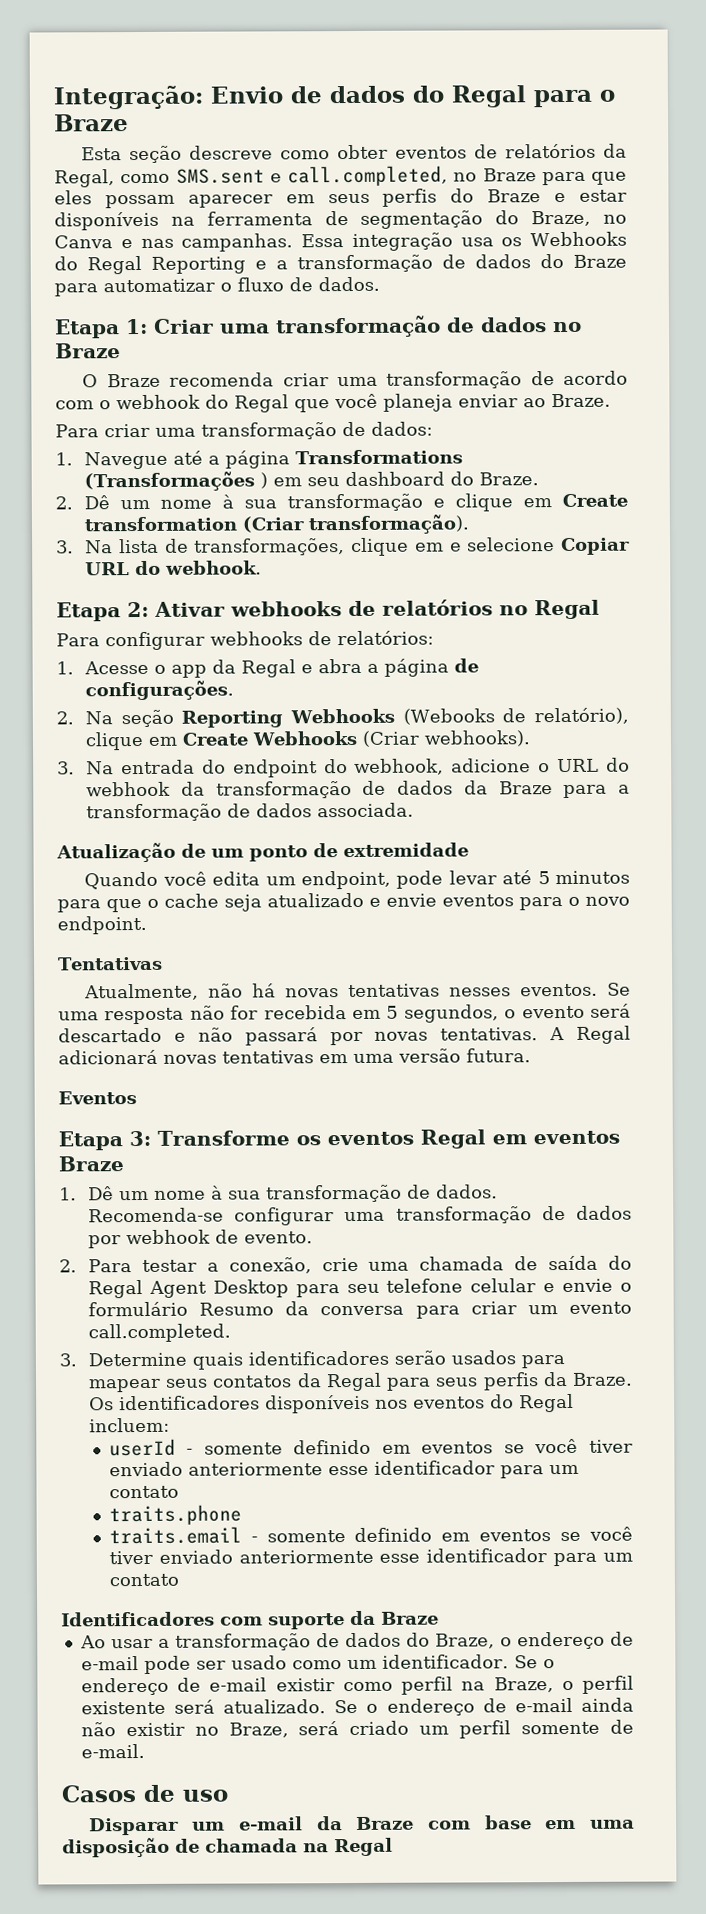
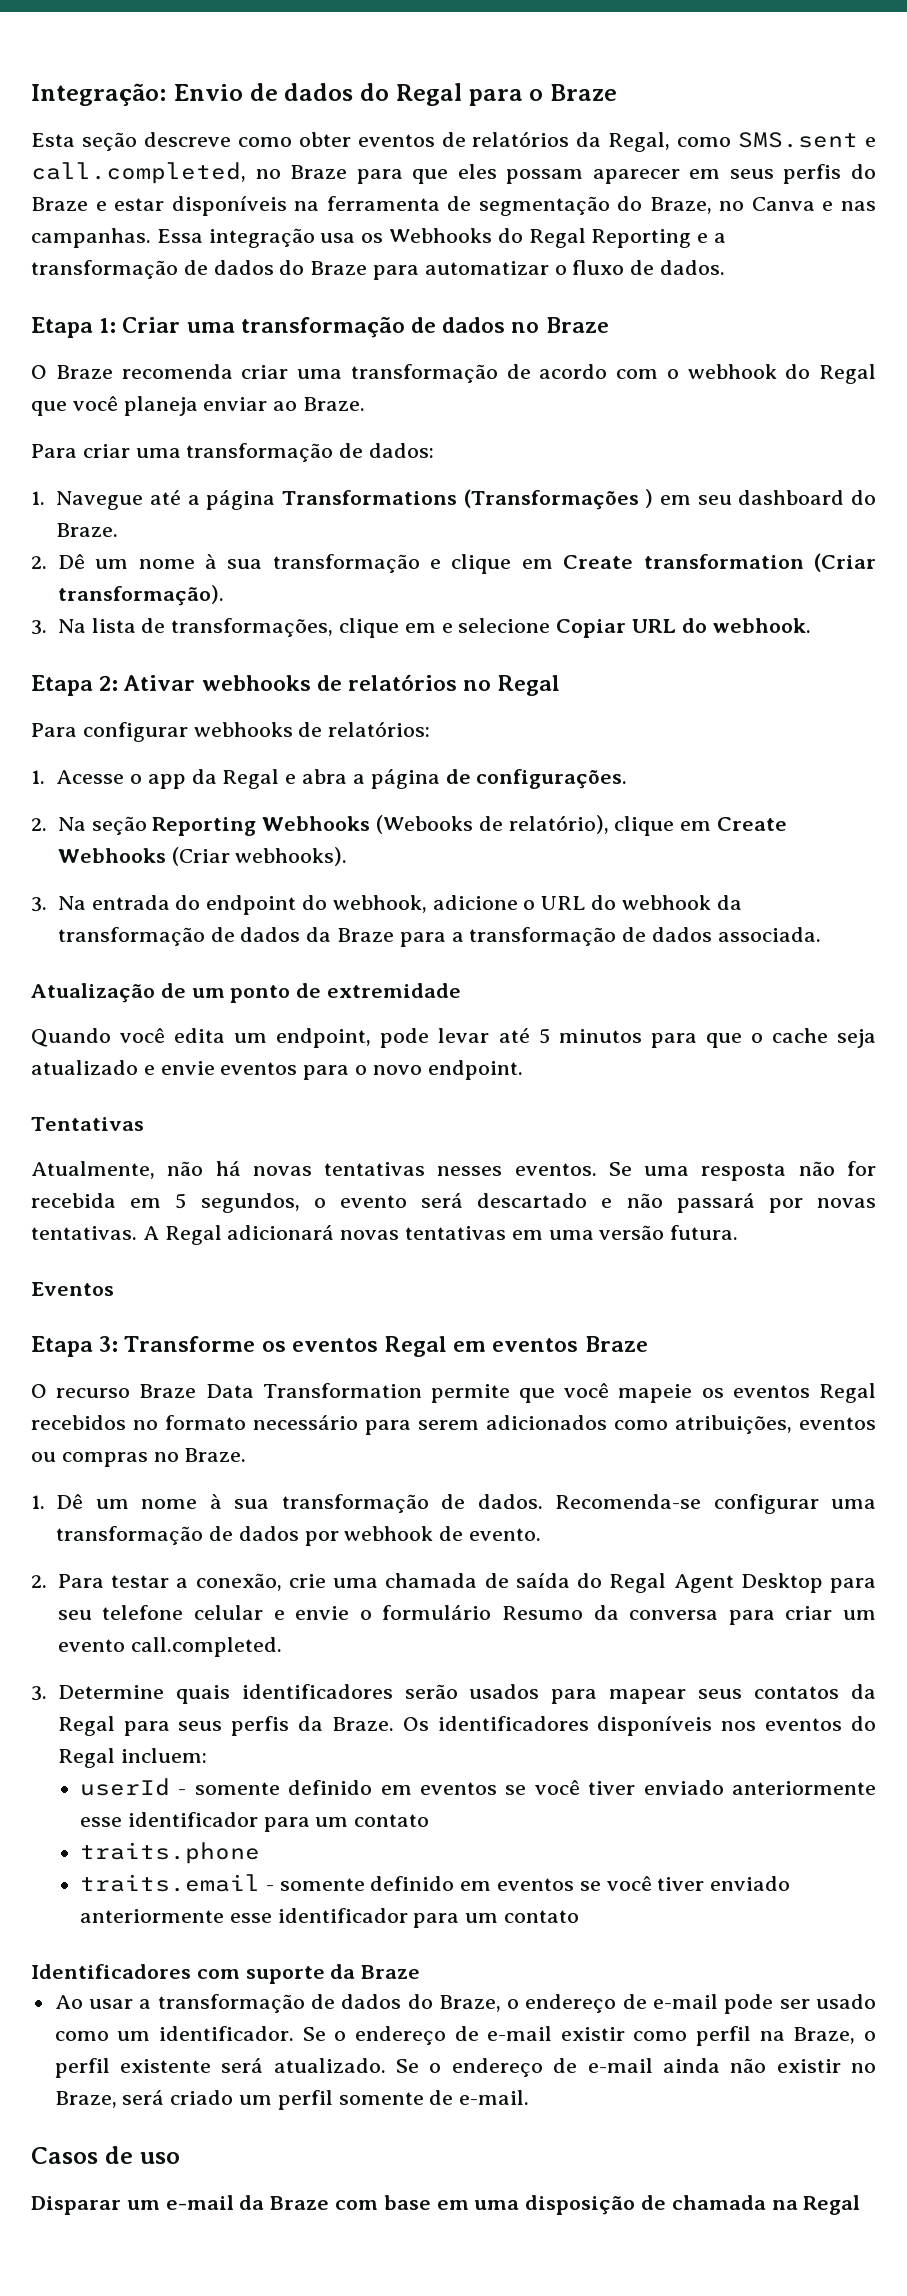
+ O recurso Braze Data Transformation permite que você mapeie os eventos Regal recebidos no formato necessário para serem adicionados como atribuições, eventos ou compras no Braze.

